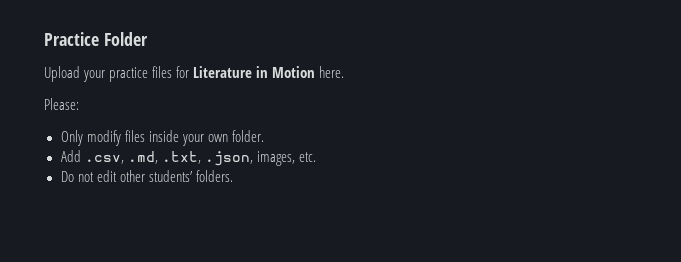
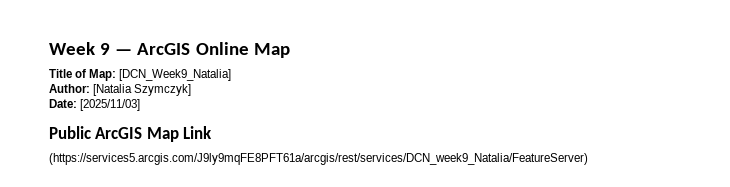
- Practice Folder
- Upload your practice files for Literature in Motion here.
- Please:
- Only modify files inside your own folder.
- Add .csv, .md, .txt, .json, images, etc.
- Do not edit other students’ folders.
+ Week 9 — ArcGIS Online Map
+ Title of Map: [DCN_Week9_Natalia]
+ Author: [Natalia Szymczyk]
+ Date: [2025/11/03]
+ Public ArcGIS Map Link
+ (https://services5.arcgis.com/J9ly9mqFE8PFT61a/arcgis/rest/services/DCN_week9_Natalia/FeatureServer)

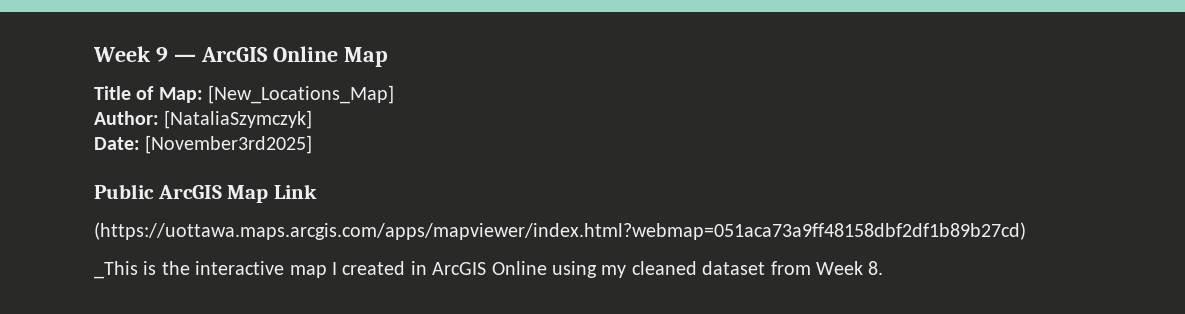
- Title of Map: [DCN_Week9_Natalia]
+ Title of Map: [New_Locations_Map]
- Author: [Natalia Szymczyk]
+ Author: [NataliaSzymczyk]
- Date: [2025/11/03]
+ Date: [November3rd2025]
- (https://services5.arcgis.com/J9ly9mqFE8PFT61a/arcgis/rest/services/DCN_week9_Natalia/FeatureServer)
+ (https://uottawa.maps.arcgis.com/apps/mapviewer/index.html?webmap=051aca73a9ff48158dbf2df1b89b27cd)
+ _This is the interactive map I created in ArcGIS Online using my cleaned dataset from Week 8.

